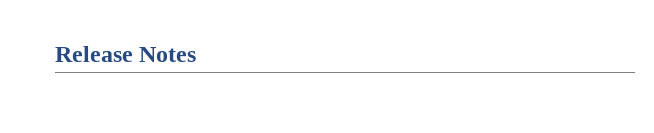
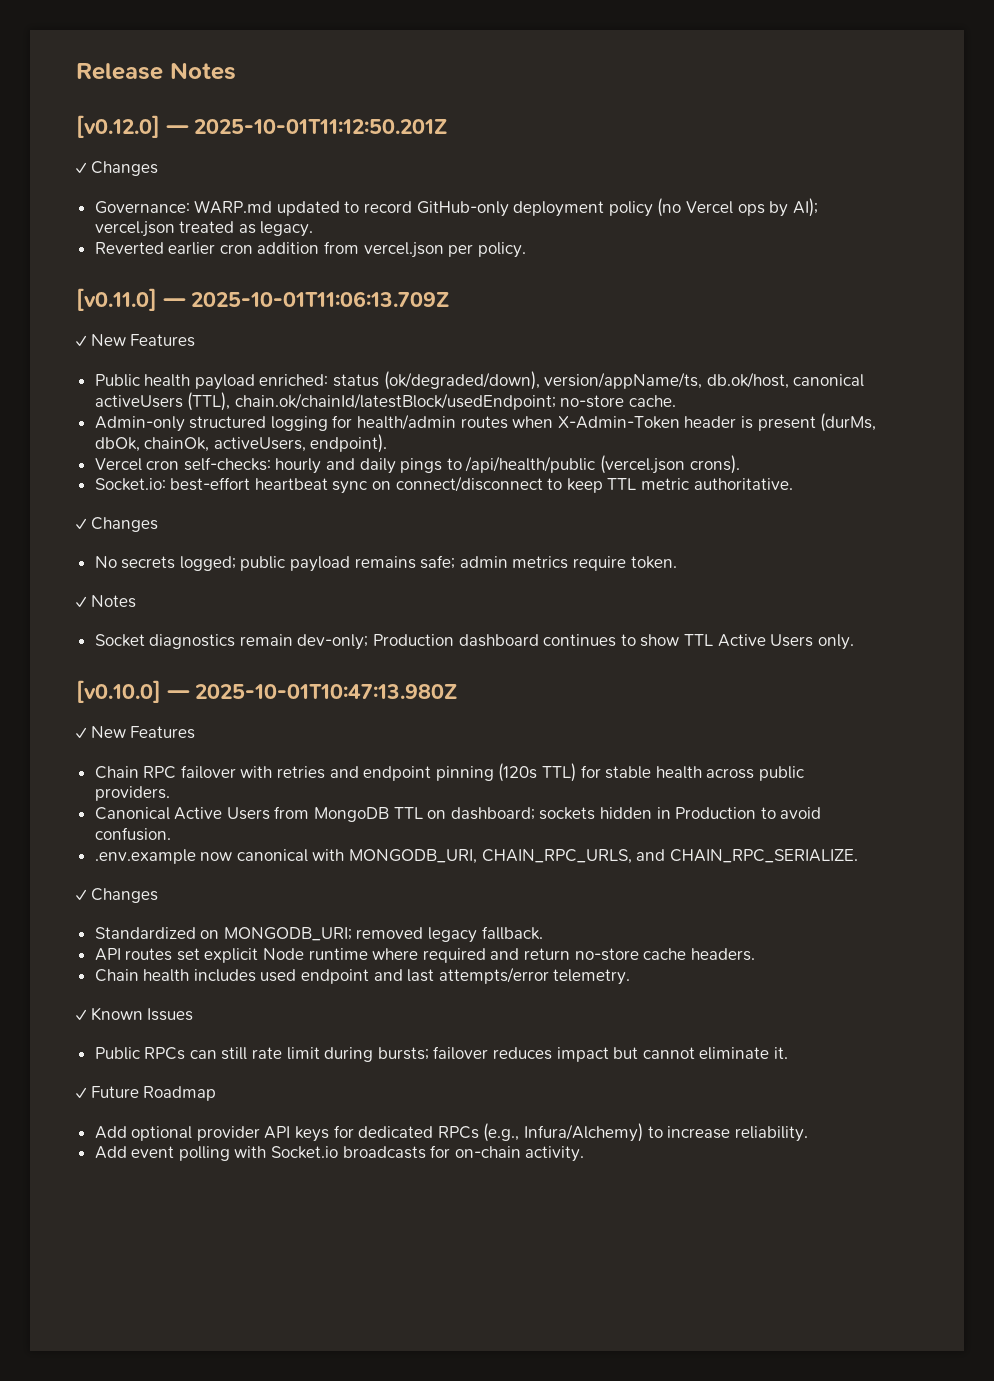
+ [v0.12.0] — 2025-10-01T11:12:50.201Z
+ ✓ Changes
+ Governance: WARP.md updated to record GitHub-only deployment policy (no Vercel ops by AI); vercel.json treated as legacy.
+ Reverted earlier cron addition from vercel.json per policy.
+ [v0.11.0] — 2025-10-01T11:06:13.709Z
+ ✓ New Features
+ Public health payload enriched: status (ok/degraded/down), version/appName/ts, db.ok/host, canonical activeUsers (TTL), chain.ok/chainId/latestBlock/usedEndpoint; no-store cache.
+ Admin-only structured logging for health/admin routes when X-Admin-Token header is present (durMs, dbOk, chainOk, activeUsers, endpoint).
+ Vercel cron self-checks: hourly and daily pings to /api/health/public (vercel.json crons).
+ Socket.io: best-effort heartbeat sync on connect/disconnect to keep TTL metric authoritative.
+ ✓ Changes
+ No secrets logged; public payload remains safe; admin metrics require token.
+ ✓ Notes
+ Socket diagnostics remain dev-only; Production dashboard continues to show TTL Active Users only.
+ [v0.10.0] — 2025-10-01T10:47:13.980Z
+ ✓ New Features
+ Chain RPC failover with retries and endpoint pinning (120s TTL) for stable health across public providers.
+ Canonical Active Users from MongoDB TTL on dashboard; sockets hidden in Production to avoid confusion.
+ .env.example now canonical with MONGODB_URI, CHAIN_RPC_URLS, and CHAIN_RPC_SERIALIZE.
+ ✓ Changes
+ Standardized on MONGODB_URI; removed legacy fallback.
+ API routes set explicit Node runtime where required and return no-store cache headers.
+ Chain health includes used endpoint and last attempts/error telemetry.
+ ✓ Known Issues
+ Public RPCs can still rate limit during bursts; failover reduces impact but cannot eliminate it.
+ ✓ Future Roadmap
+ Add optional provider API keys for dedicated RPCs (e.g., Infura/Alchemy) to increase reliability.
+ Add event polling with Socket.io broadcasts for on-chain activity.

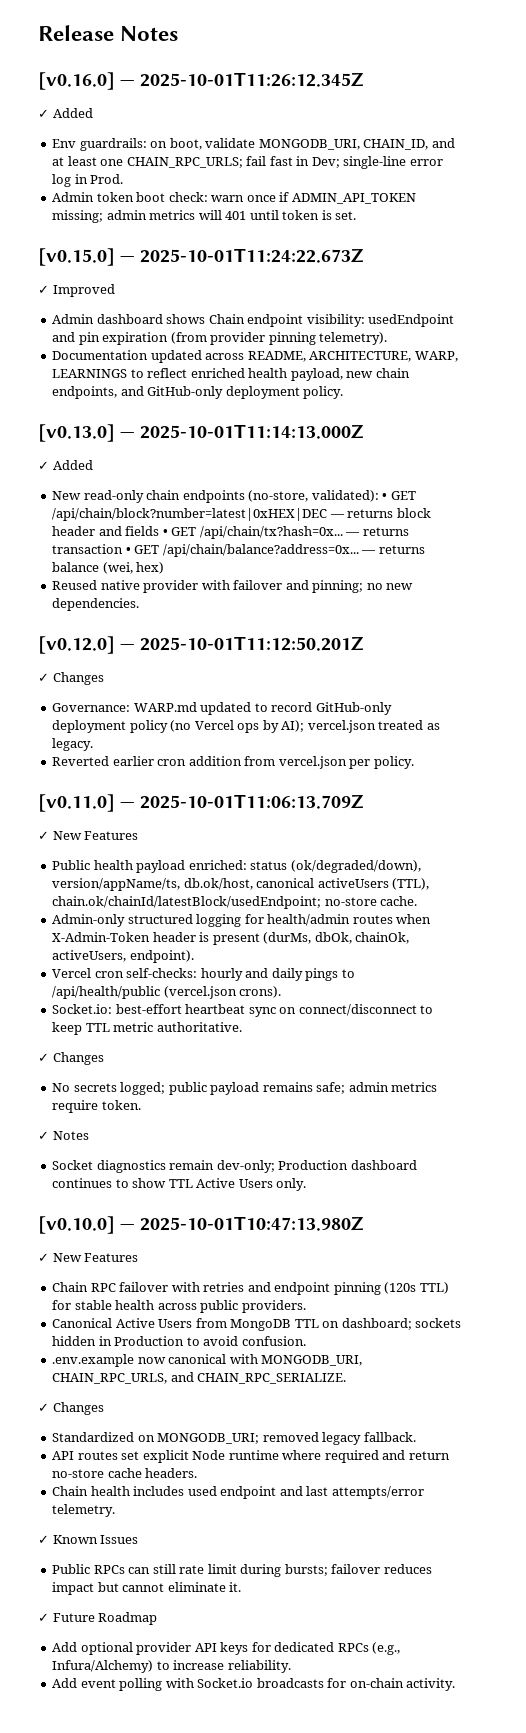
+ [v0.16.0] — 2025-10-01T11:26:12.345Z
+ ✓ Added
+ Env guardrails: on boot, validate MONGODB_URI, CHAIN_ID, and at least one CHAIN_RPC_URLS; fail fast in Dev; single-line error log in Prod.
+ Admin token boot check: warn once if ADMIN_API_TOKEN missing; admin metrics will 401 until token is set.
+ [v0.15.0] — 2025-10-01T11:24:22.673Z
+ ✓ Improved
+ Admin dashboard shows Chain endpoint visibility: usedEndpoint and pin expiration (from provider pinning telemetry).
+ Documentation updated across README, ARCHITECTURE, WARP, LEARNINGS to reflect enriched health payload, new chain endpoints, and GitHub-only deployment policy.
+ [v0.13.0] — 2025-10-01T11:14:13.000Z
+ ✓ Added
+ New read-only chain endpoints (no-store, validated): • GET /api/chain/block?number=latest|0xHEX|DEC — returns block header and fields • GET /api/chain/tx?hash=0x... — returns transaction • GET /api/chain/balance?address=0x... — returns balance (wei, hex)
+ Reused native provider with failover and pinning; no new dependencies.

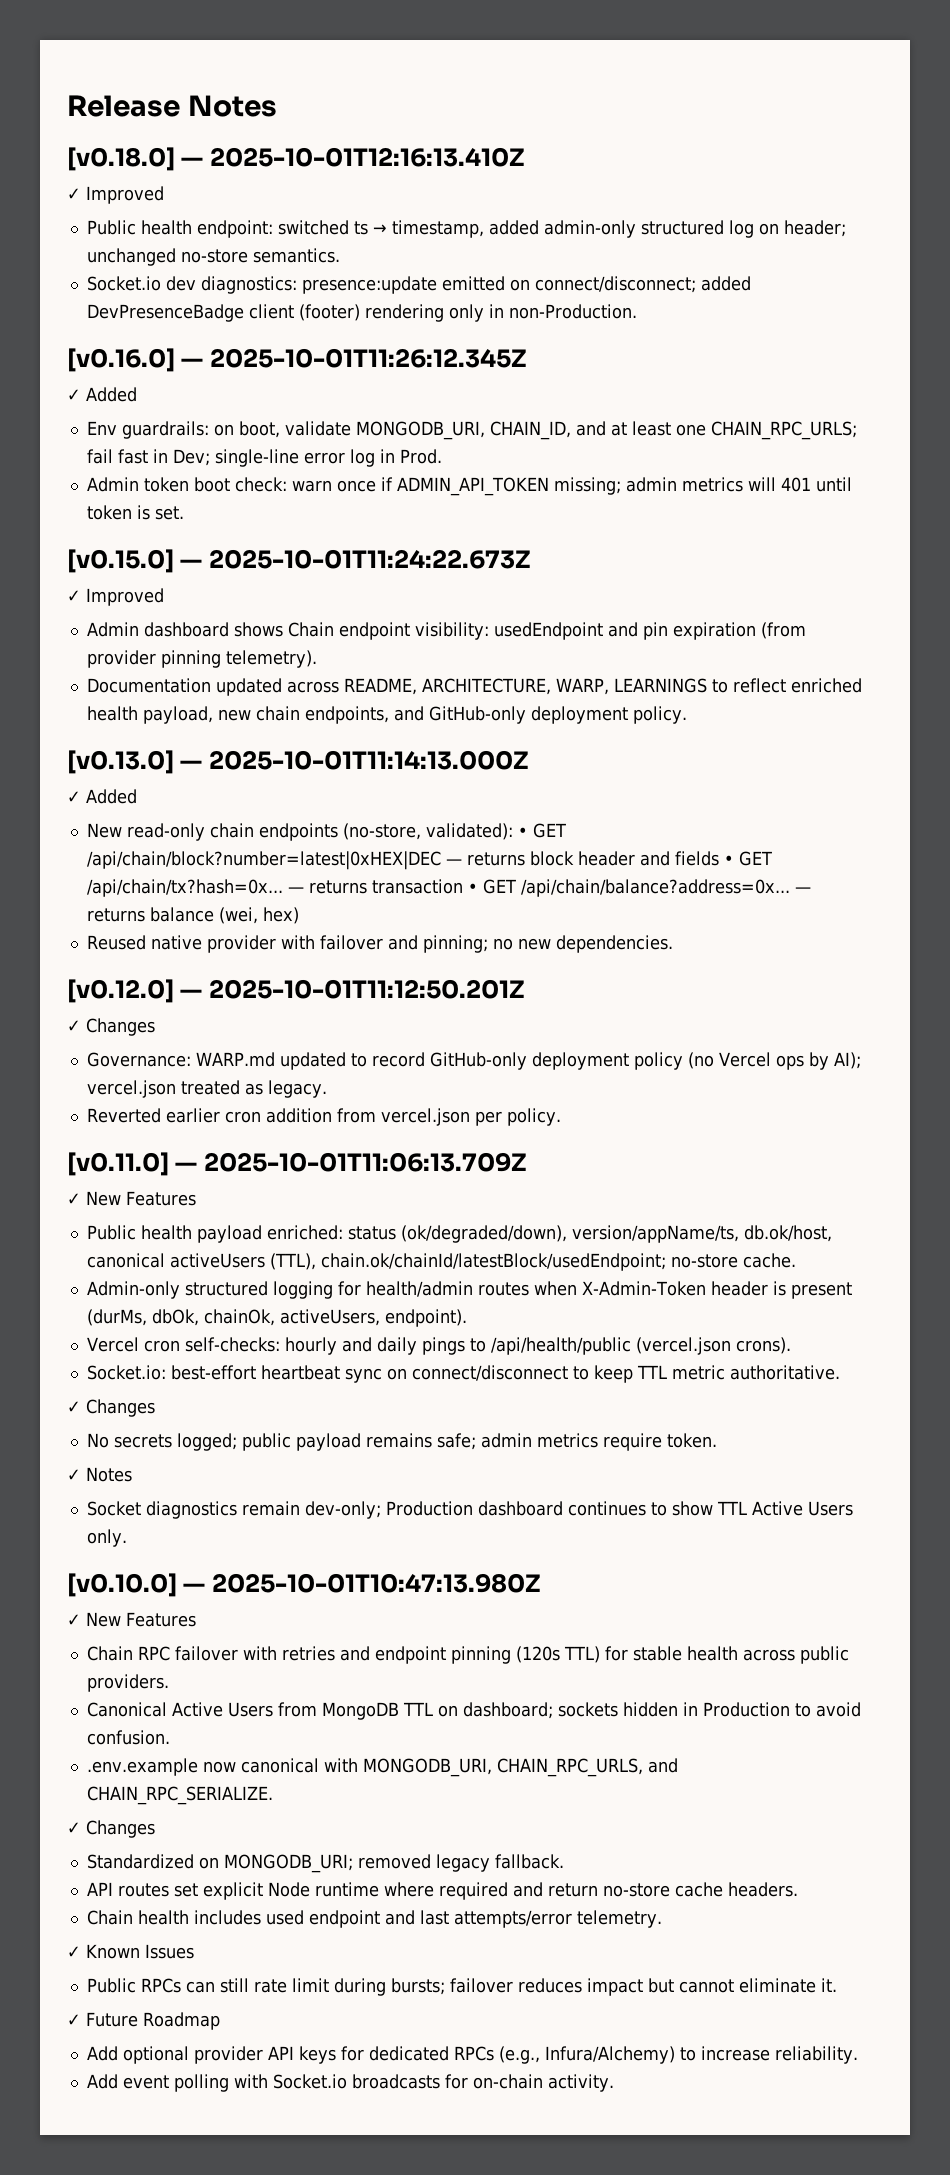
+ [v0.18.0] — 2025-10-01T12:16:13.410Z
+ ✓ Improved
+ Public health endpoint: switched ts → timestamp, added admin-only structured log on header; unchanged no-store semantics.
+ Socket.io dev diagnostics: presence:update emitted on connect/disconnect; added DevPresenceBadge client (footer) rendering only in non-Production.

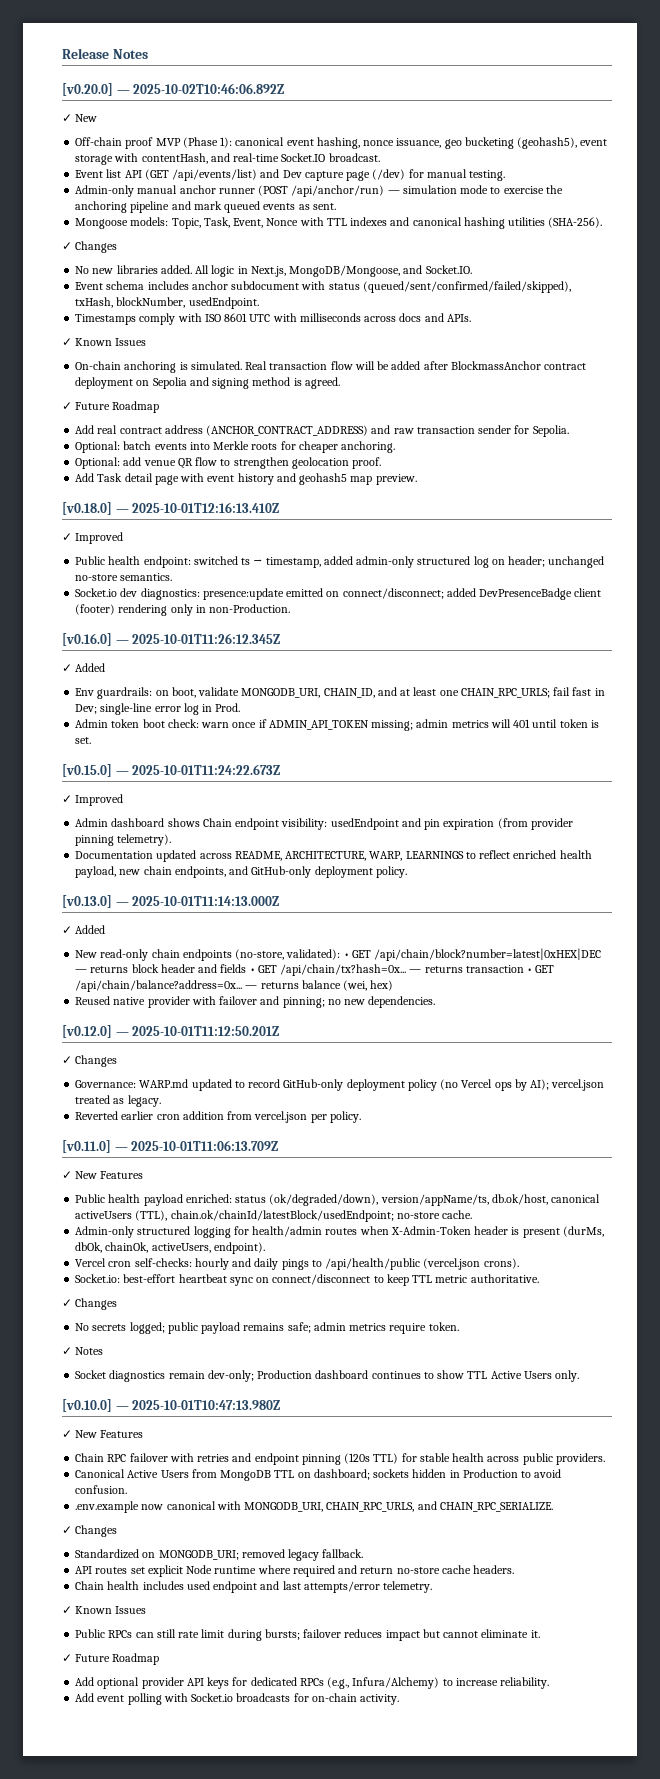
+ [v0.20.0] — 2025-10-02T10:46:06.892Z
+ ✓ New
+ Off-chain proof MVP (Phase 1): canonical event hashing, nonce issuance, geo bucketing (geohash5), event storage with contentHash, and real-time Socket.IO broadcast.
+ Event list API (GET /api/events/list) and Dev capture page (/dev) for manual testing.
+ Admin-only manual anchor runner (POST /api/anchor/run) — simulation mode to exercise the anchoring pipeline and mark queued events as sent.
+ Mongoose models: Topic, Task, Event, Nonce with TTL indexes and canonical hashing utilities (SHA-256).
+ ✓ Changes
+ No new libraries added. All logic in Next.js, MongoDB/Mongoose, and Socket.IO.
+ Event schema includes anchor subdocument with status (queued/sent/confirmed/failed/skipped), txHash, blockNumber, usedEndpoint.
+ Timestamps comply with ISO 8601 UTC with milliseconds across docs and APIs.
+ ✓ Known Issues
+ On-chain anchoring is simulated. Real transaction flow will be added after BlockmassAnchor contract deployment on Sepolia and signing method is agreed.
+ ✓ Future Roadmap
+ Add real contract address (ANCHOR_CONTRACT_ADDRESS) and raw transaction sender for Sepolia.
+ Optional: batch events into Merkle roots for cheaper anchoring.
+ Optional: add venue QR flow to strengthen geolocation proof.
+ Add Task detail page with event history and geohash5 map preview.

